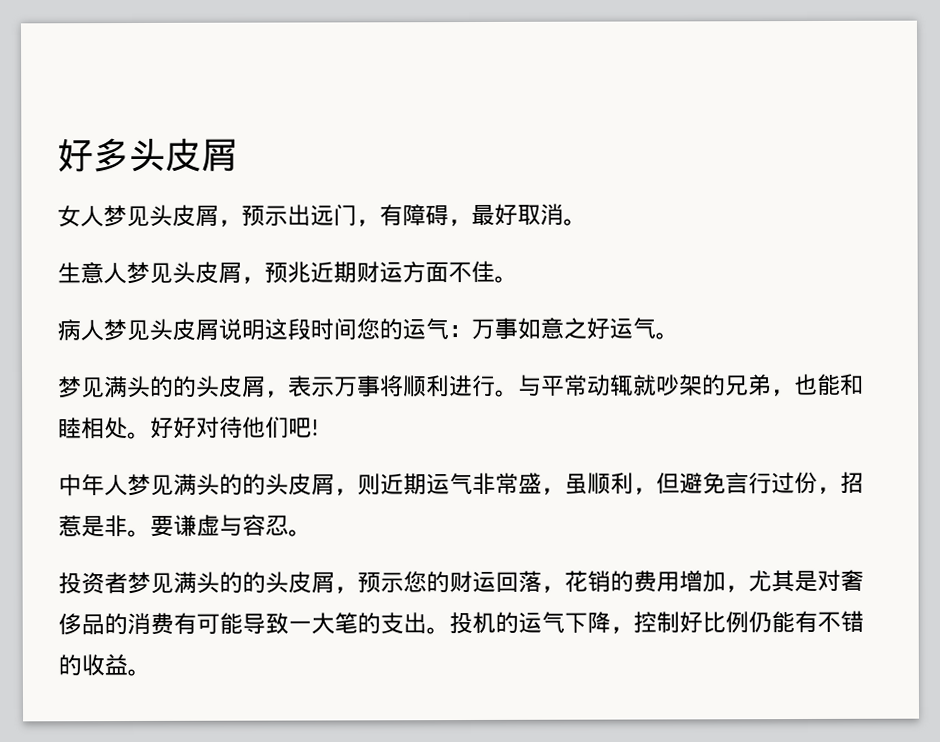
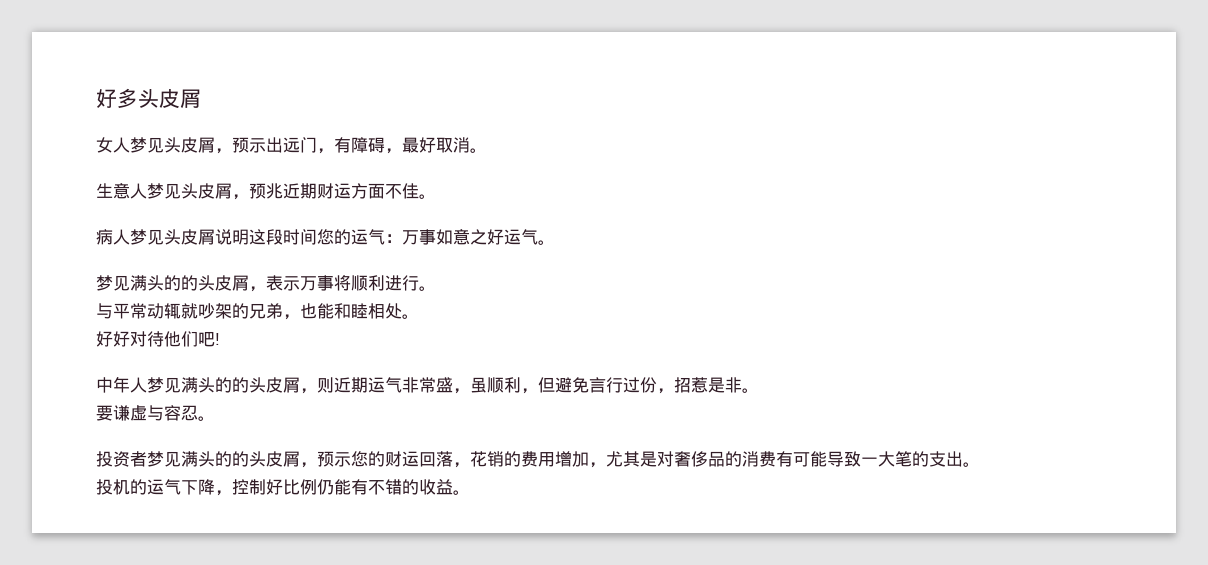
- 梦见满头的的头皮屑，表示万事将顺利进行。与平常动辄就吵架的兄弟，也能和睦相处。好好对待他们吧!
+ 梦见满头的的头皮屑，表示万事将顺利进行。
+ 与平常动辄就吵架的兄弟，也能和睦相处。
+ 好好对待他们吧!
- 中年人梦见满头的的头皮屑，则近期运气非常盛，虽顺利，但避免言行过份，招惹是非。要谦虚与容忍。
+ 中年人梦见满头的的头皮屑，则近期运气非常盛，虽顺利，但避免言行过份，招惹是非。
+ 要谦虚与容忍。
- 投资者梦见满头的的头皮屑，预示您的财运回落，花销的费用增加，尤其是对奢侈品的消费有可能导致一大笔的支出。投机的运气下降，控制好比例仍能有不错的收益。
+ 投资者梦见满头的的头皮屑，预示您的财运回落，花销的费用增加，尤其是对奢侈品的消费有可能导致一大笔的支出。
+ 投机的运气下降，控制好比例仍能有不错的收益。

